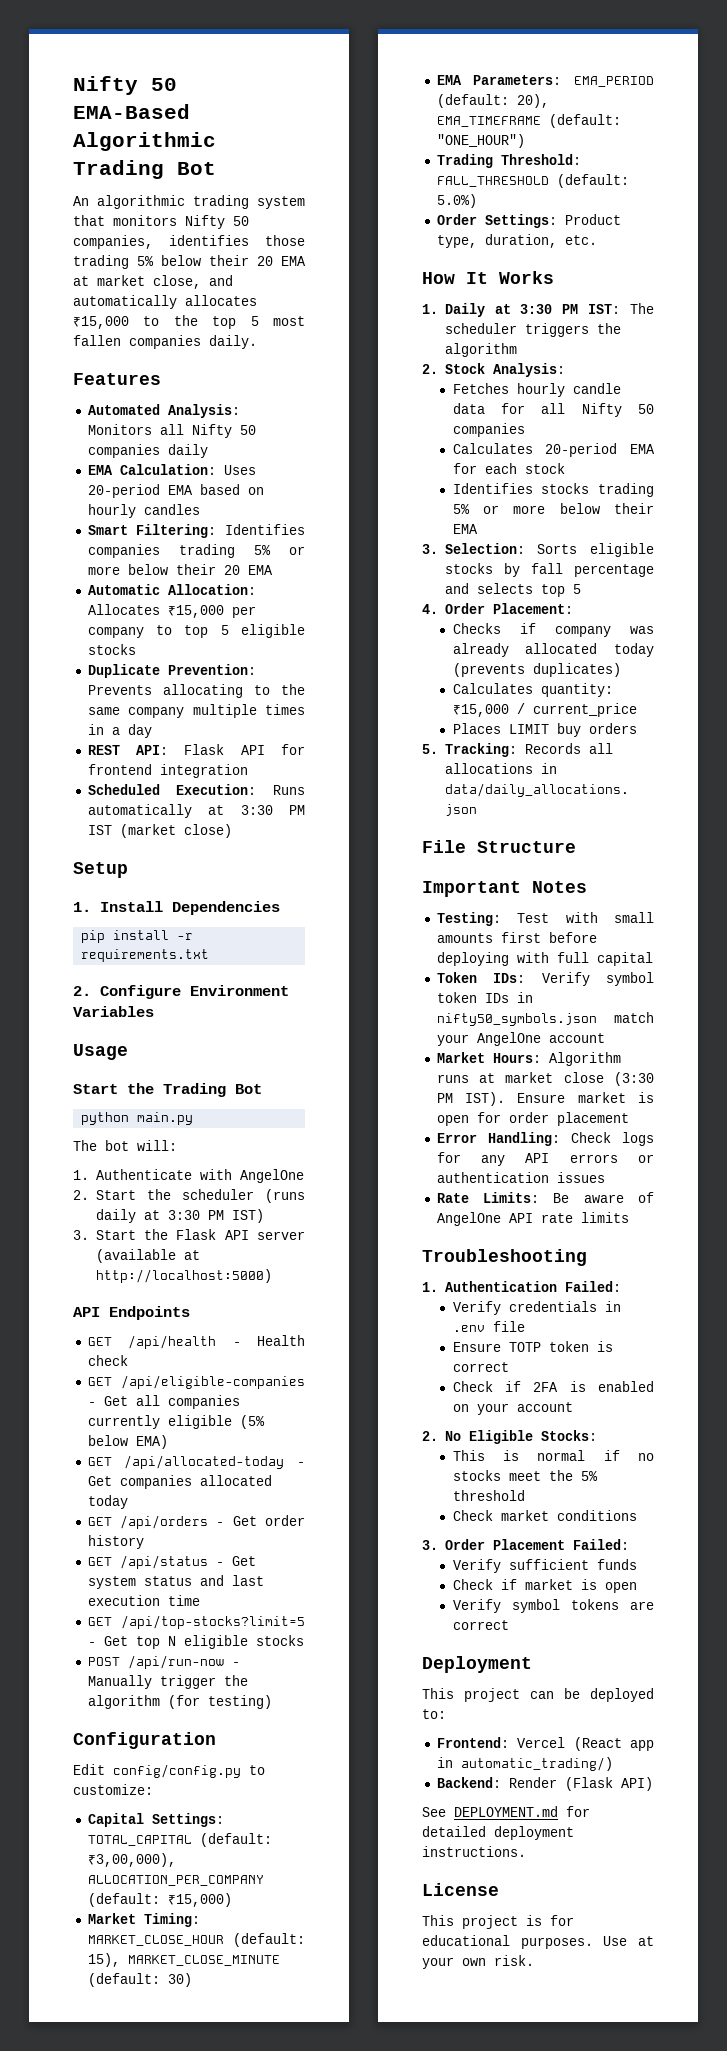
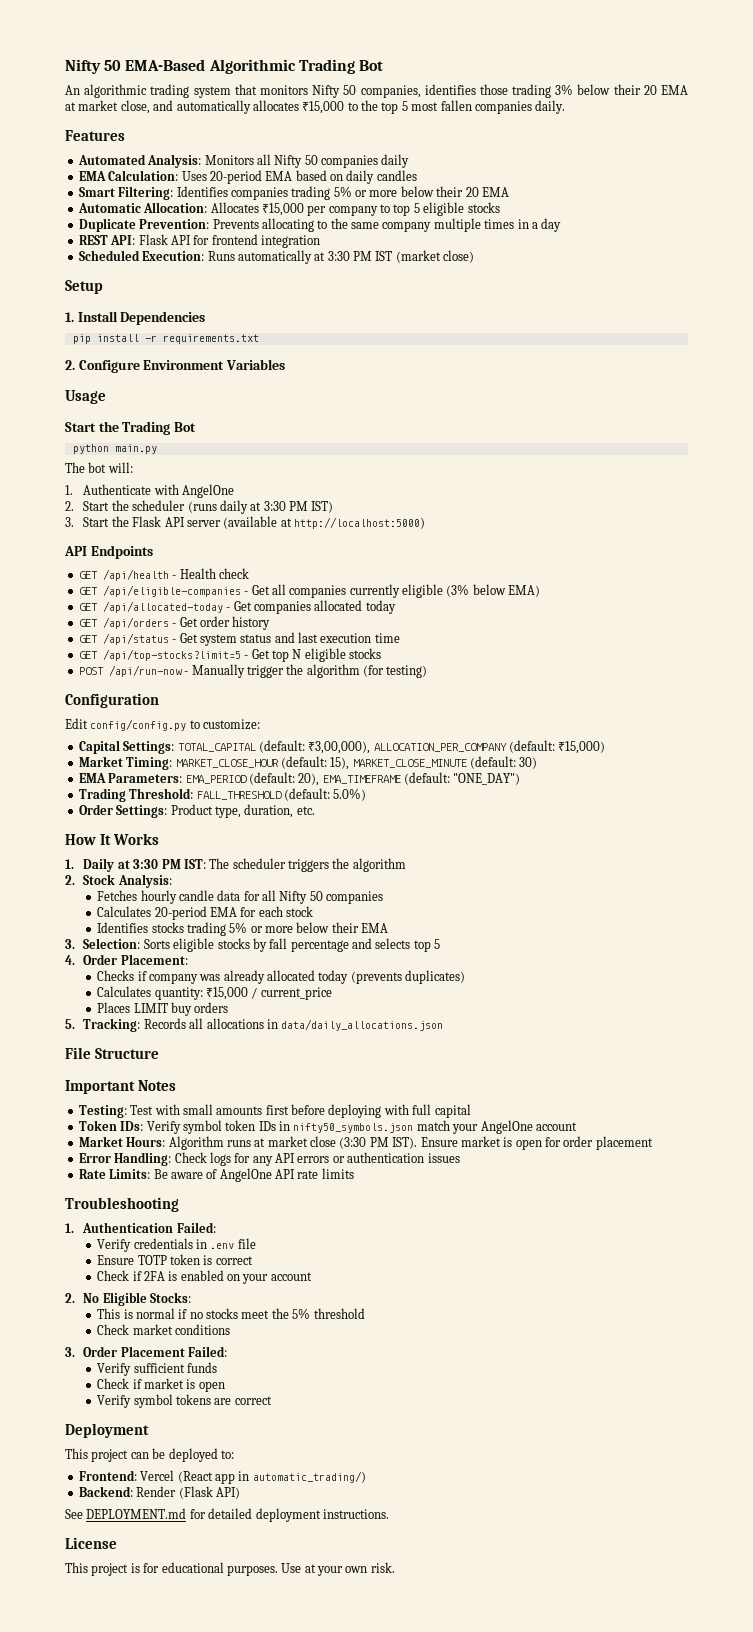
- An algorithmic trading system that monitors Nifty 50 companies, identifies those trading 5% below their 20 EMA at market close, and automatically allocates ₹15,000 to the top 5 most fallen companies daily.
+ An algorithmic trading system that monitors Nifty 50 companies, identifies those trading 3% below their 20 EMA at market close, and automatically allocates ₹15,000 to the top 5 most fallen companies daily.
- EMA Calculation: Uses 20-period EMA based on hourly candles
+ EMA Calculation: Uses 20-period EMA based on daily candles
- GET /api/eligible-companies - Get all companies currently eligible (5% below EMA)
+ GET /api/eligible-companies - Get all companies currently eligible (3% below EMA)
- EMA Parameters: EMA_PERIOD (default: 20), EMA_TIMEFRAME (default: "ONE_HOUR")
+ EMA Parameters: EMA_PERIOD (default: 20), EMA_TIMEFRAME (default: "ONE_DAY")

